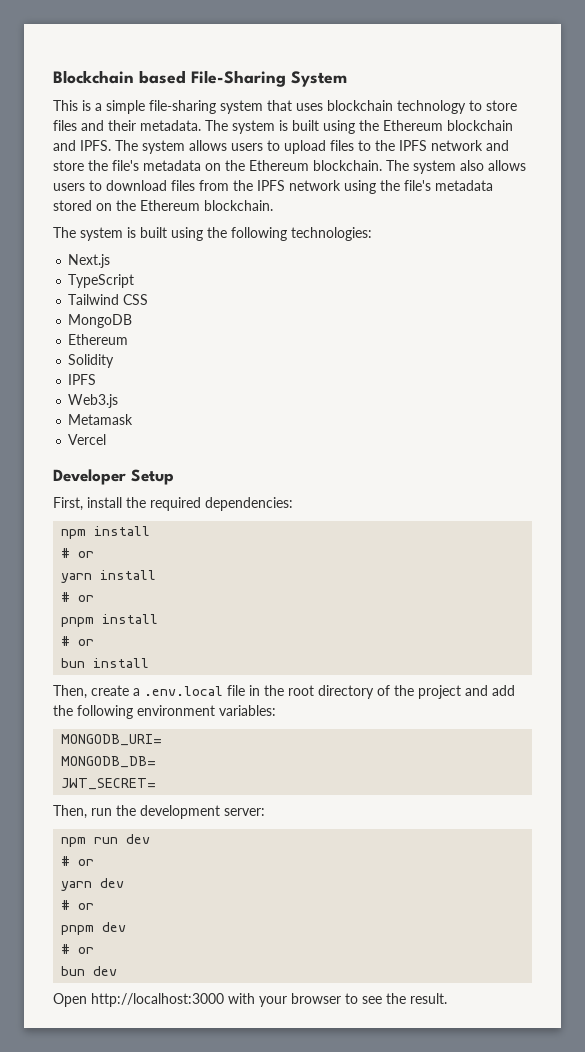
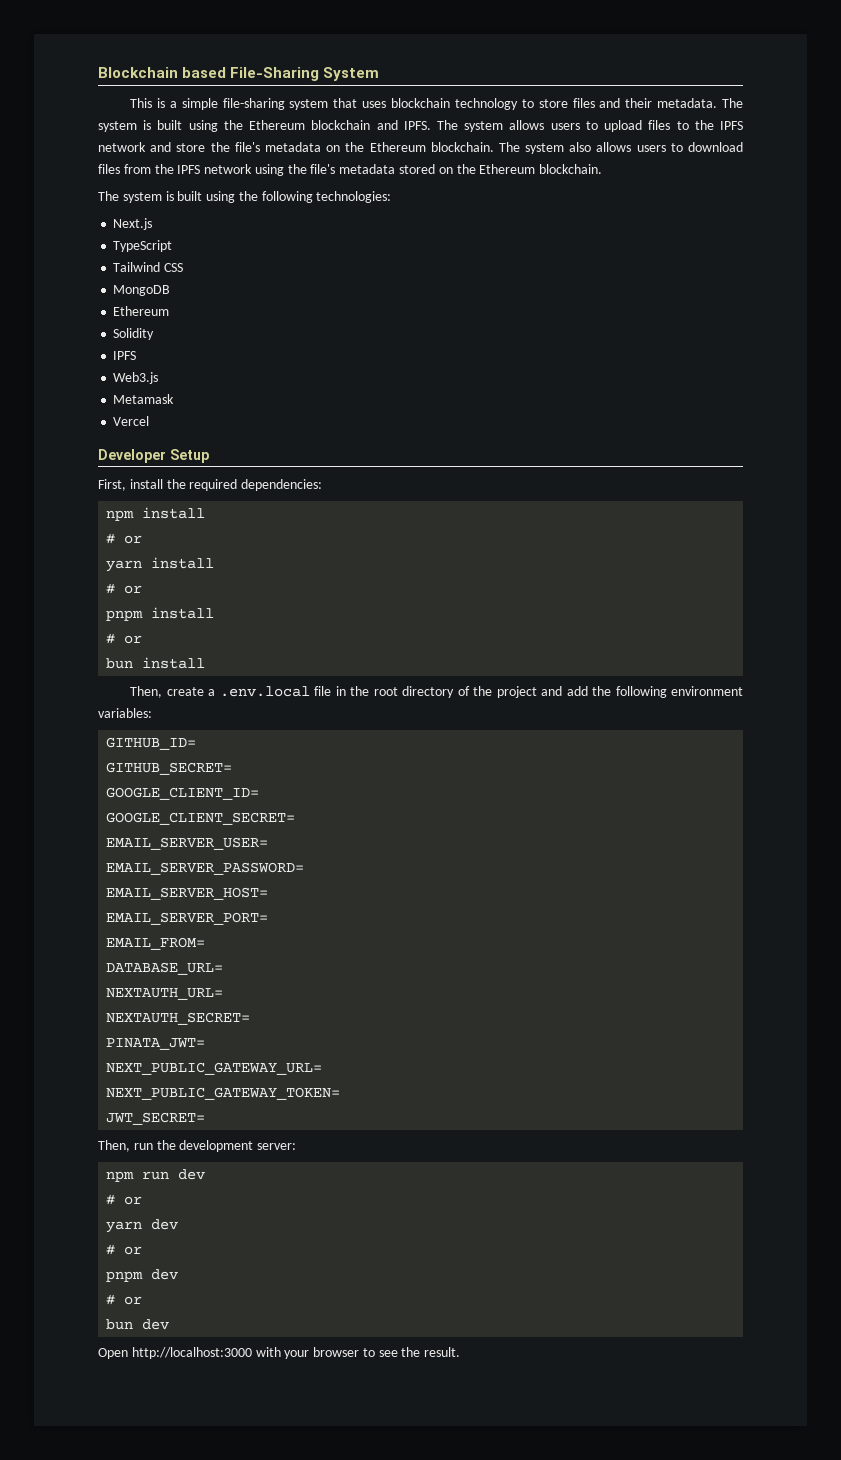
- MONGODB_URI=
- MONGODB_DB=
+ GITHUB_ID=
+ GITHUB_SECRET=
+ GOOGLE_CLIENT_ID=
+ GOOGLE_CLIENT_SECRET=
+ EMAIL_SERVER_USER=
+ EMAIL_SERVER_PASSWORD=
+ EMAIL_SERVER_HOST=
+ EMAIL_SERVER_PORT=
+ EMAIL_FROM=
+ DATABASE_URL=
+ NEXTAUTH_URL=
+ NEXTAUTH_SECRET=
+ PINATA_JWT=
+ NEXT_PUBLIC_GATEWAY_URL=
+ NEXT_PUBLIC_GATEWAY_TOKEN=

